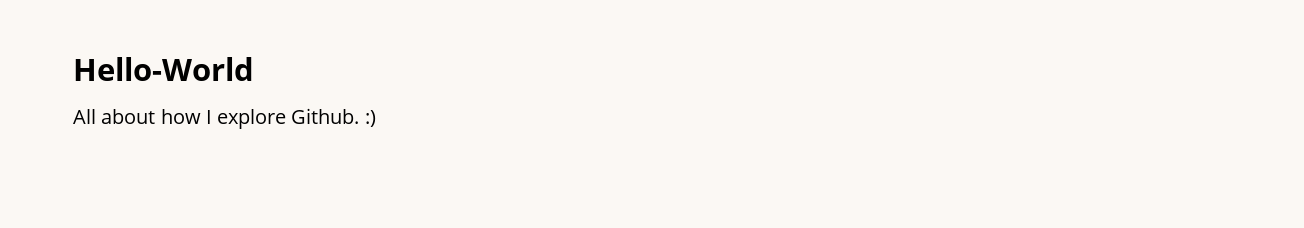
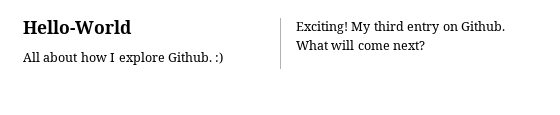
- All about how I explore Github. :)
+ All about how I explore Github. :) Exciting! My third entry on Github. What will come next?

